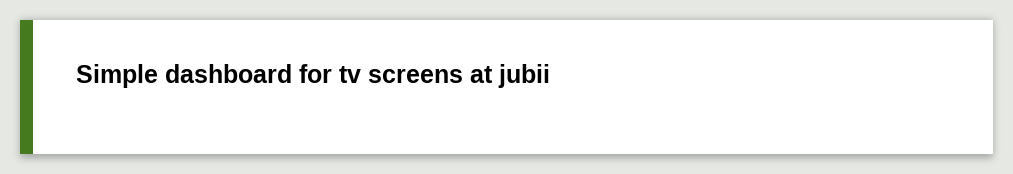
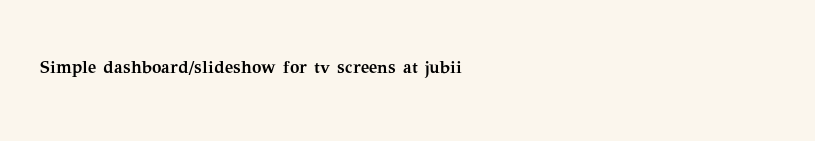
- Simple dashboard for tv screens at jubii
+ Simple dashboard/slideshow for tv screens at jubii

